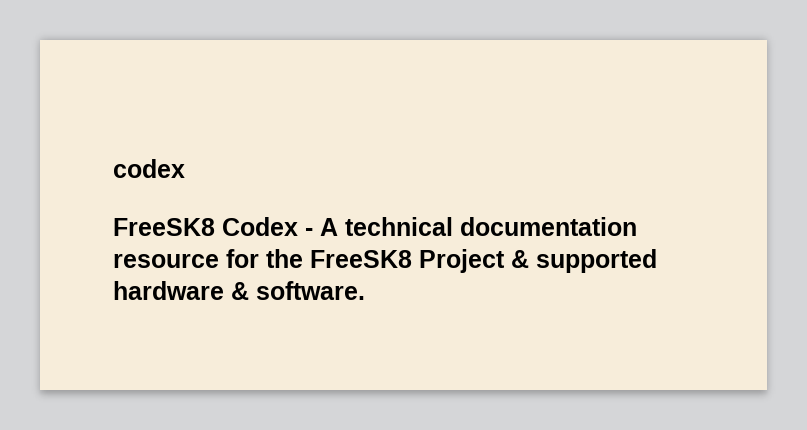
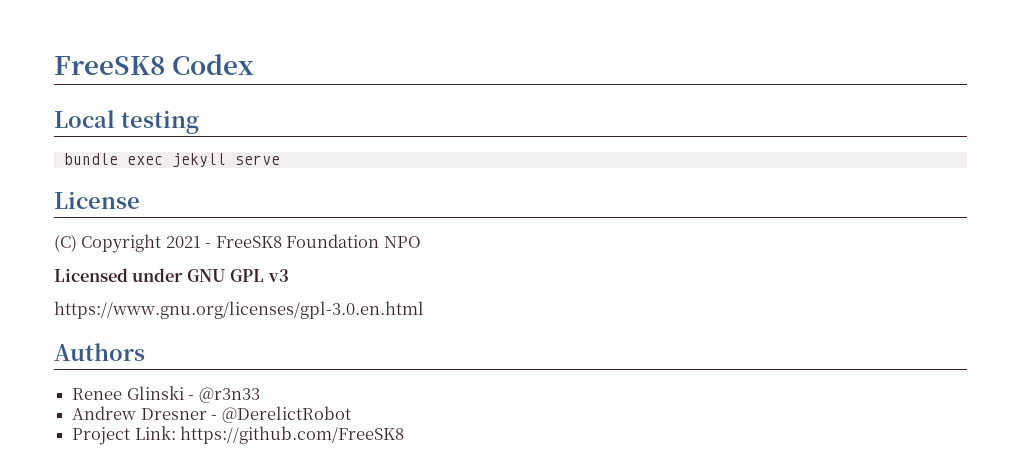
- codex
- FreeSK8 Codex - A technical documentation resource for the FreeSK8 Project & supported hardware & software.
+ FreeSK8 Codex
+ Local testing
+ bundle exec jekyll serve
+ License
+ (C) Copyright 2021 - FreeSK8 Foundation NPO
+ Licensed under GNU GPL v3
+ https://www.gnu.org/licenses/gpl-3.0.en.html
+ Authors
+ Renee Glinski - @r3n33
+ Andrew Dresner - @DerelictRobot
+ Project Link: https://github.com/FreeSK8

